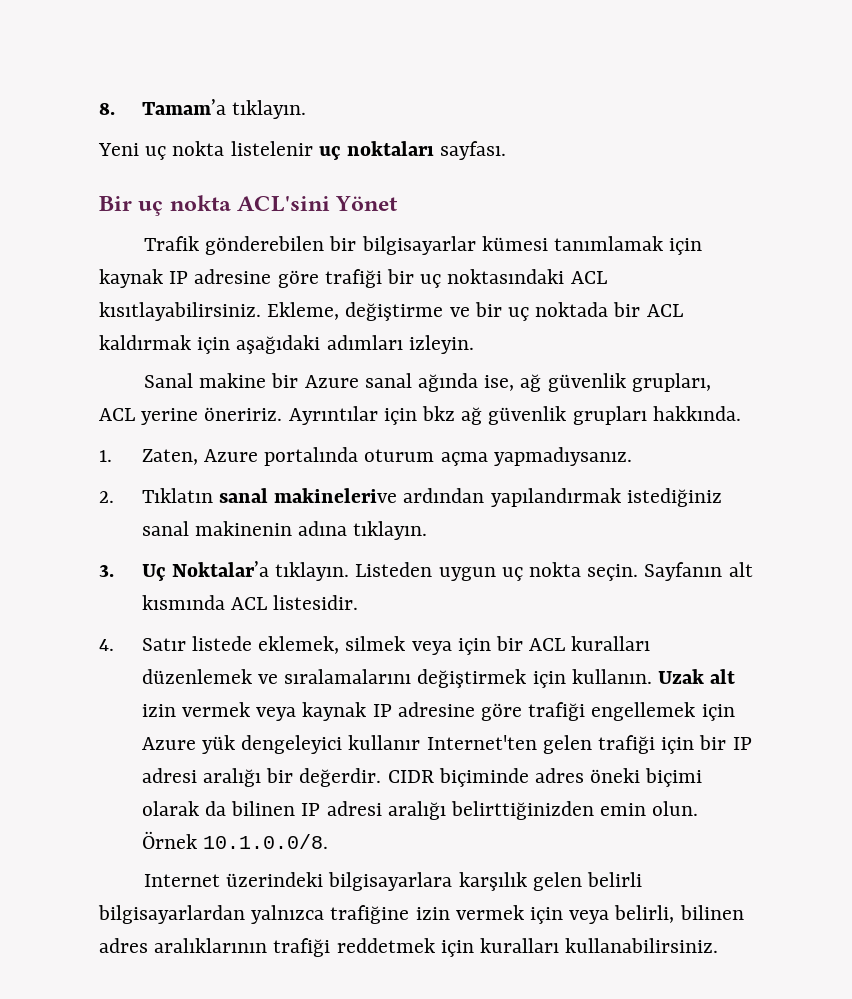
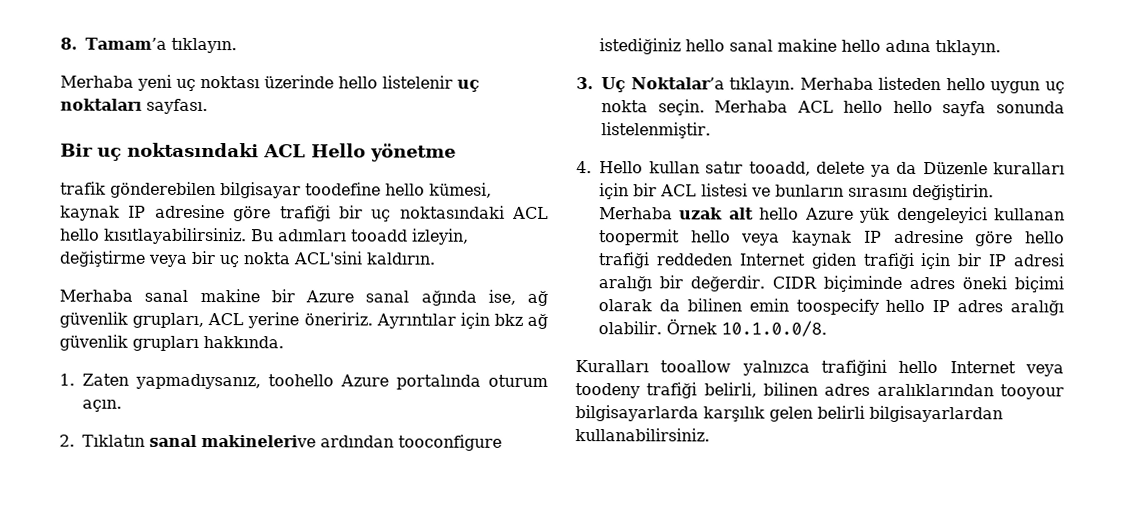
- Yeni uç nokta listelenir uç noktaları sayfası.
+ Merhaba yeni uç noktası üzerinde hello listelenir uç noktaları sayfası.
- Bir uç nokta ACL'sini Yönet
- Trafik gönderebilen bir bilgisayarlar kümesi tanımlamak için kaynak IP adresine göre trafiği bir uç noktasındaki ACL kısıtlayabilirsiniz. Ekleme, değiştirme ve bir uç noktada bir ACL kaldırmak için aşağıdaki adımları izleyin.
- Sanal makine bir Azure sanal ağında ise, ağ güvenlik grupları, ACL yerine öneririz.
+ Bir uç noktasındaki ACL Hello yönetme
+ trafik gönderebilen bilgisayar toodefine hello kümesi, kaynak IP adresine göre trafiği bir uç noktasındaki ACL hello kısıtlayabilirsiniz. Bu adımları tooadd izleyin, değiştirme veya bir uç nokta ACL'sini kaldırın.
+ Merhaba sanal makine bir Azure sanal ağında ise, ağ güvenlik grupları, ACL yerine öneririz.
- 1. Zaten, Azure portalında oturum açma yapmadıysanız.
+ 1. Zaten yapmadıysanız, toohello Azure portalında oturum açın.
- 2. Tıklatın sanal makinelerive ardından yapılandırmak istediğiniz sanal makinenin adına tıklayın.
+ 2. Tıklatın sanal makinelerive ardından tooconfigure istediğiniz hello sanal makine hello adına tıklayın.
- Listeden uygun uç nokta seçin.
+ Merhaba listeden hello uygun uç nokta seçin.
- Sayfanın alt kısmında ACL listesidir.
- 4. Satır listede eklemek, silmek veya için bir ACL kuralları düzenlemek ve sıralamalarını değiştirmek için kullanın. Uzak alt izin vermek veya kaynak IP adresine göre trafiği engellemek için Azure yük dengeleyici kullanır Internet'ten gelen trafiği için bir IP adresi aralığı bir değerdir.
+ Merhaba ACL hello hello sayfa sonunda listelenmiştir.
+ 4. Hello kullan satır tooadd, delete ya da Düzenle kuralları için bir ACL listesi ve bunların sırasını değiştirin. Merhaba uzak alt hello Azure yük dengeleyici kullanan toopermit hello veya kaynak IP adresine göre hello trafiği reddeden Internet giden trafiği için bir IP adresi aralığı bir değerdir.
- CIDR biçiminde adres öneki biçimi olarak da bilinen IP adresi aralığı belirttiğinizden emin olun. Örnek 10.1.0.0/8.
- Internet üzerindeki bilgisayarlara karşılık gelen belirli bilgisayarlardan yalnızca trafiğine izin vermek için veya belirli, bilinen adres aralıklarının trafiği reddetmek için kuralları kullanabilirsiniz.
+ CIDR biçiminde adres öneki biçimi olarak da bilinen emin toospecify hello IP adres aralığı olabilir. Örnek 10.1.0.0/8.
+ Kuralları tooallow yalnızca trafiğini hello Internet veya toodeny trafiği belirli, bilinen adres aralıklarından tooyour bilgisayarlarda karşılık gelen belirli bilgisayarlardan kullanabilirsiniz.

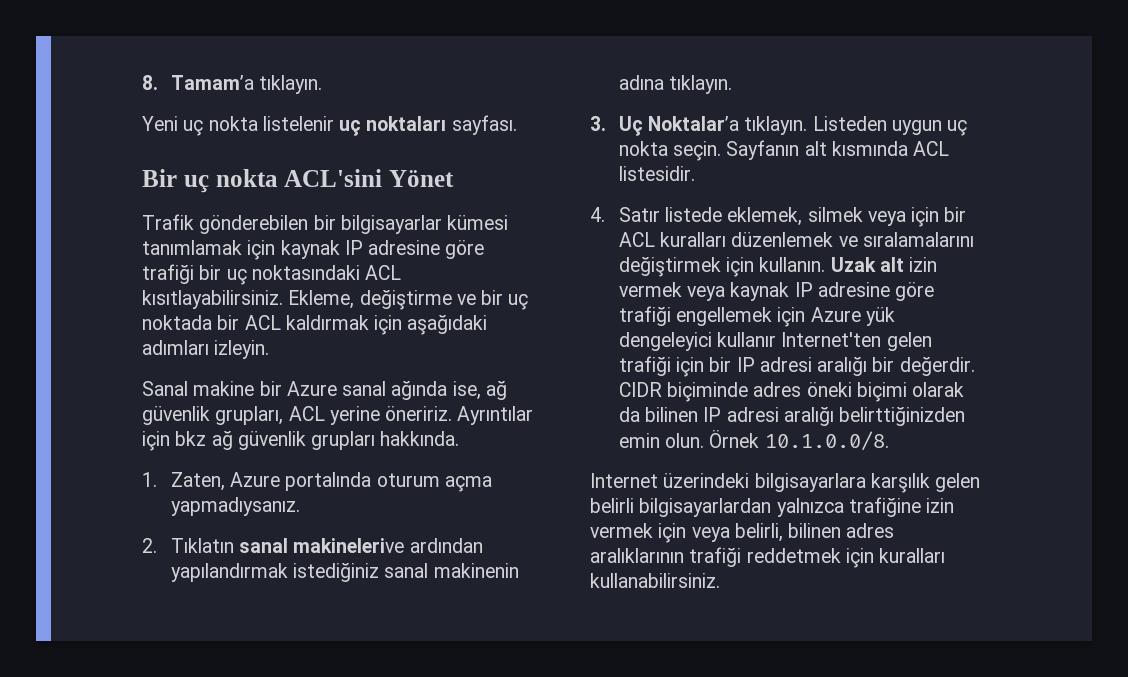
- Merhaba yeni uç noktası üzerinde hello listelenir uç noktaları sayfası.
+ Yeni uç nokta listelenir uç noktaları sayfası.
- Bir uç noktasındaki ACL Hello yönetme
- trafik gönderebilen bilgisayar toodefine hello kümesi, kaynak IP adresine göre trafiği bir uç noktasındaki ACL hello kısıtlayabilirsiniz. Bu adımları tooadd izleyin, değiştirme veya bir uç nokta ACL'sini kaldırın.
- Merhaba sanal makine bir Azure sanal ağında ise, ağ güvenlik grupları, ACL yerine öneririz.
+ Bir uç nokta ACL'sini Yönet
+ Trafik gönderebilen bir bilgisayarlar kümesi tanımlamak için kaynak IP adresine göre trafiği bir uç noktasındaki ACL kısıtlayabilirsiniz. Ekleme, değiştirme ve bir uç noktada bir ACL kaldırmak için aşağıdaki adımları izleyin.
+ Sanal makine bir Azure sanal ağında ise, ağ güvenlik grupları, ACL yerine öneririz.
- 1. Zaten yapmadıysanız, toohello Azure portalında oturum açın.
+ 1. Zaten, Azure portalında oturum açma yapmadıysanız.
- 2. Tıklatın sanal makinelerive ardından tooconfigure istediğiniz hello sanal makine hello adına tıklayın.
+ 2. Tıklatın sanal makinelerive ardından yapılandırmak istediğiniz sanal makinenin adına tıklayın.
- Merhaba listeden hello uygun uç nokta seçin.
+ Listeden uygun uç nokta seçin.
- Merhaba ACL hello hello sayfa sonunda listelenmiştir.
- 4. Hello kullan satır tooadd, delete ya da Düzenle kuralları için bir ACL listesi ve bunların sırasını değiştirin. Merhaba uzak alt hello Azure yük dengeleyici kullanan toopermit hello veya kaynak IP adresine göre hello trafiği reddeden Internet giden trafiği için bir IP adresi aralığı bir değerdir.
+ Sayfanın alt kısmında ACL listesidir.
+ 4. Satır listede eklemek, silmek veya için bir ACL kuralları düzenlemek ve sıralamalarını değiştirmek için kullanın. Uzak alt izin vermek veya kaynak IP adresine göre trafiği engellemek için Azure yük dengeleyici kullanır Internet'ten gelen trafiği için bir IP adresi aralığı bir değerdir.
- CIDR biçiminde adres öneki biçimi olarak da bilinen emin toospecify hello IP adres aralığı olabilir. Örnek 10.1.0.0/8.
- Kuralları tooallow yalnızca trafiğini hello Internet veya toodeny trafiği belirli, bilinen adres aralıklarından tooyour bilgisayarlarda karşılık gelen belirli bilgisayarlardan kullanabilirsiniz.
+ CIDR biçiminde adres öneki biçimi olarak da bilinen IP adresi aralığı belirttiğinizden emin olun. Örnek 10.1.0.0/8.
+ Internet üzerindeki bilgisayarlara karşılık gelen belirli bilgisayarlardan yalnızca trafiğine izin vermek için veya belirli, bilinen adres aralıklarının trafiği reddetmek için kuralları kullanabilirsiniz.

